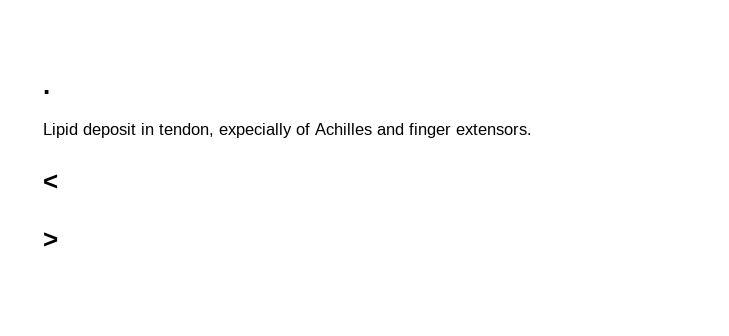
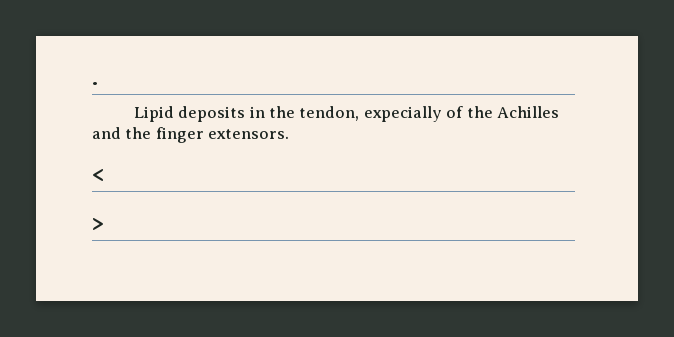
- Lipid deposit in tendon, expecially of Achilles and finger extensors.
+ Lipid deposits in the tendon, expecially of the Achilles and the finger extensors.

